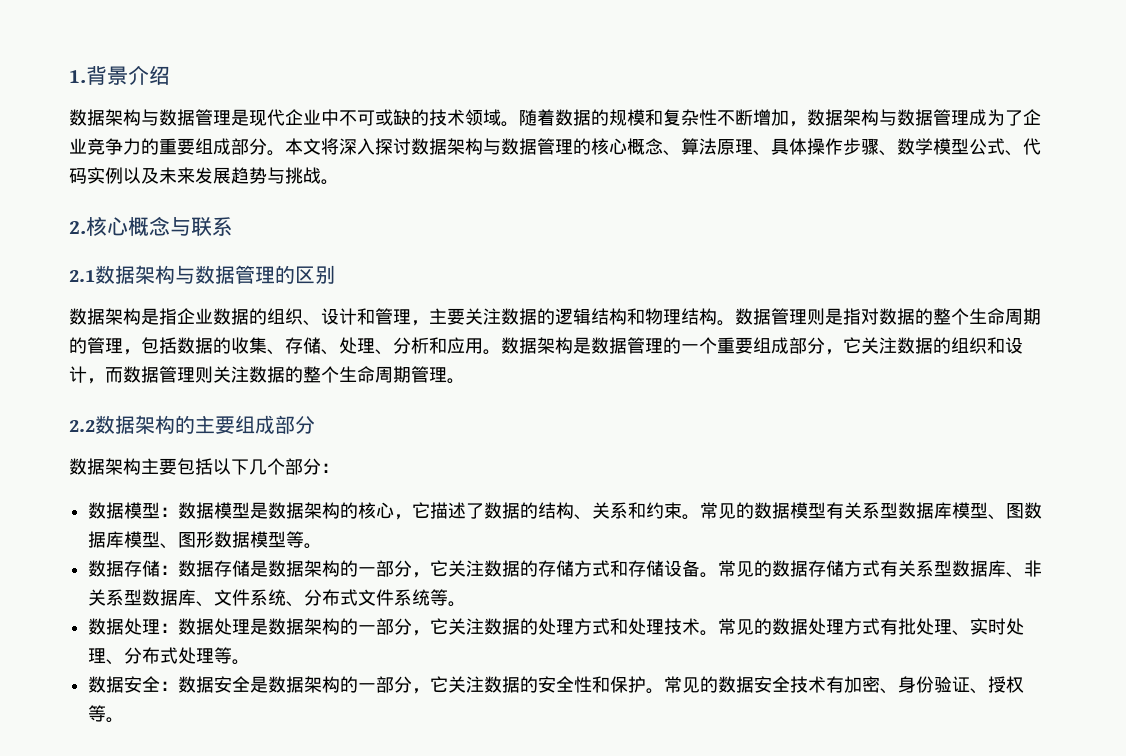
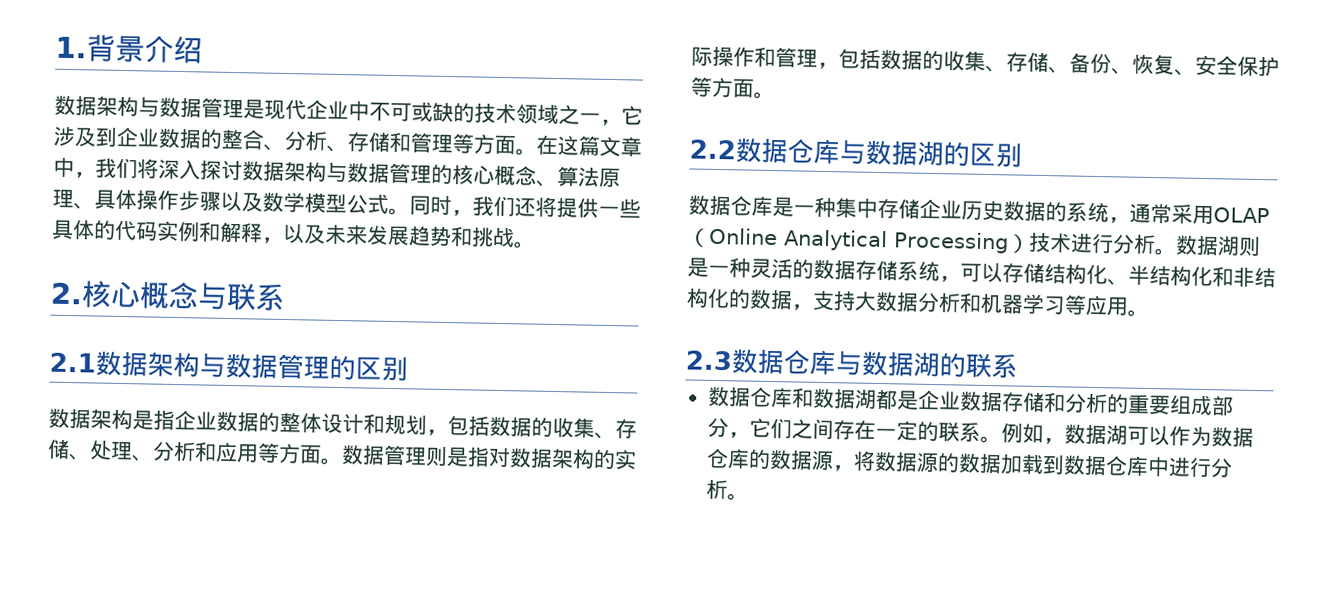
- 数据架构与数据管理是现代企业中不可或缺的技术领域。随着数据的规模和复杂性不断增加，数据架构与数据管理成为了企业竞争力的重要组成部分。本文将深入探讨数据架构与数据管理的核心概念、算法原理、具体操作步骤、数学模型公式、代码实例以及未来发展趋势与挑战。
+ 数据架构与数据管理是现代企业中不可或缺的技术领域之一，它涉及到企业数据的整合、分析、存储和管理等方面。在这篇文章中，我们将深入探讨数据架构与数据管理的核心概念、算法原理、具体操作步骤以及数学模型公式。同时，我们还将提供一些具体的代码实例和解释，以及未来发展趋势和挑战。
- 数据架构是指企业数据的组织、设计和管理，主要关注数据的逻辑结构和物理结构。数据管理则是指对数据的整个生命周期的管理，包括数据的收集、存储、处理、分析和应用。数据架构是数据管理的一个重要组成部分，它关注数据的组织和设计，而数据管理则关注数据的整个生命周期管理。
- 2.2数据架构的主要组成部分
- 数据架构主要包括以下几个部分：
- 数据模型：数据模型是数据架构的核心，它描述了数据的结构、关系和约束。常见的数据模型有关系型数据库模型、图数据库模型、图形数据模型等。
- 数据存储：数据存储是数据架构的一部分，它关注数据的存储方式和存储设备。常见的数据存储方式有关系型数据库、非关系型数据库、文件系统、分布式文件系统等。
- 数据处理：数据处理是数据架构的一部分，它关注数据的处理方式和处理技术。常见的数据处理方式有批处理、实时处理、分布式处理等。
- 数据安全：数据安全是数据架构的一部分，它关注数据的安全性和保护。常见的数据安全技术有加密、身份验证、授权等。
+ 数据架构是指企业数据的整体设计和规划，包括数据的收集、存储、处理、分析和应用等方面。数据管理则是指对数据架构的实际操作和管理，包括数据的收集、存储、备份、恢复、安全保护等方面。
+ 2.2数据仓库与数据湖的区别
+ 数据仓库是一种集中存储企业历史数据的系统，通常采用OLAP（Online Analytical Processing）技术进行分析。数据湖则是一种灵活的数据存储系统，可以存储结构化、半结构化和非结构化的数据，支持大数据分析和机器学习等应用。
+ 2.3数据仓库与数据湖的联系
+ 数据仓库和数据湖都是企业数据存储和分析的重要组成部分，它们之间存在一定的联系。例如，数据湖可以作为数据仓库的数据源，将数据源的数据加载到数据仓库中进行分析。

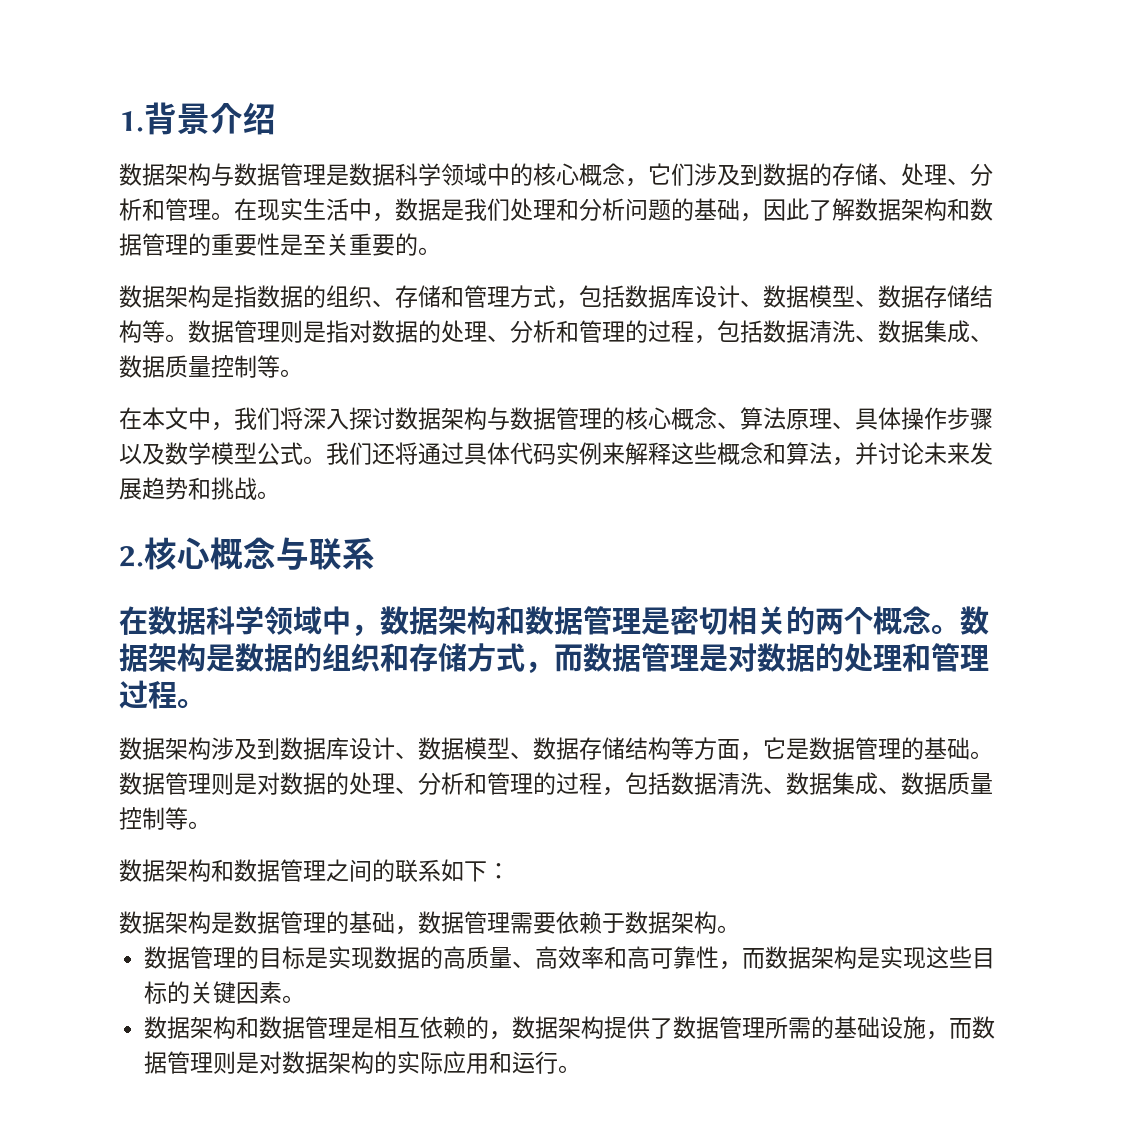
- 数据架构与数据管理是现代企业中不可或缺的技术领域之一，它涉及到企业数据的整合、分析、存储和管理等方面。在这篇文章中，我们将深入探讨数据架构与数据管理的核心概念、算法原理、具体操作步骤以及数学模型公式。
+ 数据架构与数据管理是数据科学领域中的核心概念，它们涉及到数据的存储、处理、分析和管理。在现实生活中，数据是我们处理和分析问题的基础，因此了解数据架构和数据管理的重要性是至关重要的。
+ 数据架构是指数据的组织、存储和管理方式，包括数据库设计、数据模型、数据存储结构等。数据管理则是指对数据的处理、分析和管理的过程，包括数据清洗、数据集成、数据质量控制等。
+ 在本文中，我们将深入探讨数据架构与数据管理的核心概念、算法原理、具体操作步骤以及数学模型公式。
- 同时，我们还将提供一些具体的代码实例和解释，以及未来发展趋势和挑战。
+ 我们还将通过具体代码实例来解释这些概念和算法，并讨论未来发展趋势和挑战。
- 2.1数据架构与数据管理的区别
- 数据架构是指企业数据的整体设计和规划，包括数据的收集、存储、处理、分析和应用等方面。数据管理则是指对数据架构的实际操作和管理，包括数据的收集、存储、备份、恢复、安全保护等方面。
- 2.2数据仓库与数据湖的区别
- 数据仓库是一种集中存储企业历史数据的系统，通常采用OLAP（Online Analytical Processing）技术进行分析。数据湖则是一种灵活的数据存储系统，可以存储结构化、半结构化和非结构化的数据，支持大数据分析和机器学习等应用。
- 2.3数据仓库与数据湖的联系
- 数据仓库和数据湖都是企业数据存储和分析的重要组成部分，它们之间存在一定的联系。例如，数据湖可以作为数据仓库的数据源，将数据源的数据加载到数据仓库中进行分析。
+ 在数据科学领域中，数据架构和数据管理是密切相关的两个概念。数据架构是数据的组织和存储方式，而数据管理是对数据的处理和管理过程。
+ 数据架构涉及到数据库设计、数据模型、数据存储结构等方面，它是数据管理的基础。数据管理则是对数据的处理、分析和管理的过程，包括数据清洗、数据集成、数据质量控制等。
+ 数据架构和数据管理之间的联系如下：
+ 数据架构是数据管理的基础，数据管理需要依赖于数据架构。
+ 数据管理的目标是实现数据的高质量、高效率和高可靠性，而数据架构是实现这些目标的关键因素。
+ 数据架构和数据管理是相互依赖的，数据架构提供了数据管理所需的基础设施，而数据管理则是对数据架构的实际应用和运行。

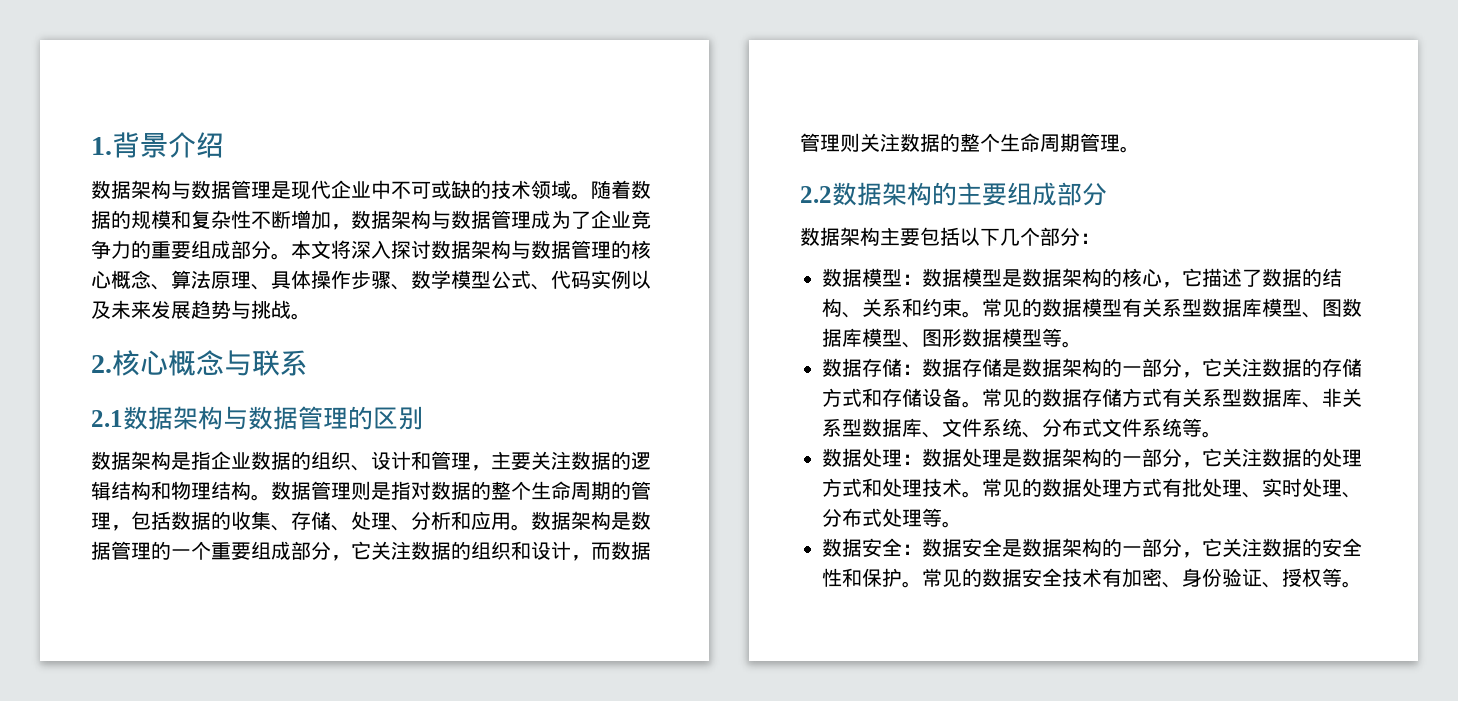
- 数据架构与数据管理是数据科学领域中的核心概念，它们涉及到数据的存储、处理、分析和管理。在现实生活中，数据是我们处理和分析问题的基础，因此了解数据架构和数据管理的重要性是至关重要的。
- 数据架构是指数据的组织、存储和管理方式，包括数据库设计、数据模型、数据存储结构等。数据管理则是指对数据的处理、分析和管理的过程，包括数据清洗、数据集成、数据质量控制等。
- 在本文中，我们将深入探讨数据架构与数据管理的核心概念、算法原理、具体操作步骤以及数学模型公式。我们还将通过具体代码实例来解释这些概念和算法，并讨论未来发展趋势和挑战。
+ 数据架构与数据管理是现代企业中不可或缺的技术领域。随着数据的规模和复杂性不断增加，数据架构与数据管理成为了企业竞争力的重要组成部分。本文将深入探讨数据架构与数据管理的核心概念、算法原理、具体操作步骤、数学模型公式、代码实例以及未来发展趋势与挑战。
- 在数据科学领域中，数据架构和数据管理是密切相关的两个概念。数据架构是数据的组织和存储方式，而数据管理是对数据的处理和管理过程。
- 数据架构涉及到数据库设计、数据模型、数据存储结构等方面，它是数据管理的基础。数据管理则是对数据的处理、分析和管理的过程，包括数据清洗、数据集成、数据质量控制等。
- 数据架构和数据管理之间的联系如下：
- 数据架构是数据管理的基础，数据管理需要依赖于数据架构。
- 数据管理的目标是实现数据的高质量、高效率和高可靠性，而数据架构是实现这些目标的关键因素。
- 数据架构和数据管理是相互依赖的，数据架构提供了数据管理所需的基础设施，而数据管理则是对数据架构的实际应用和运行。
+ 2.1数据架构与数据管理的区别
+ 数据架构是指企业数据的组织、设计和管理，主要关注数据的逻辑结构和物理结构。数据管理则是指对数据的整个生命周期的管理，包括数据的收集、存储、处理、分析和应用。数据架构是数据管理的一个重要组成部分，它关注数据的组织和设计，而数据管理则关注数据的整个生命周期管理。
+ 2.2数据架构的主要组成部分
+ 数据架构主要包括以下几个部分：
+ 数据模型：数据模型是数据架构的核心，它描述了数据的结构、关系和约束。常见的数据模型有关系型数据库模型、图数据库模型、图形数据模型等。
+ 数据存储：数据存储是数据架构的一部分，它关注数据的存储方式和存储设备。常见的数据存储方式有关系型数据库、非关系型数据库、文件系统、分布式文件系统等。
+ 数据处理：数据处理是数据架构的一部分，它关注数据的处理方式和处理技术。常见的数据处理方式有批处理、实时处理、分布式处理等。
+ 数据安全：数据安全是数据架构的一部分，它关注数据的安全性和保护。常见的数据安全技术有加密、身份验证、授权等。

